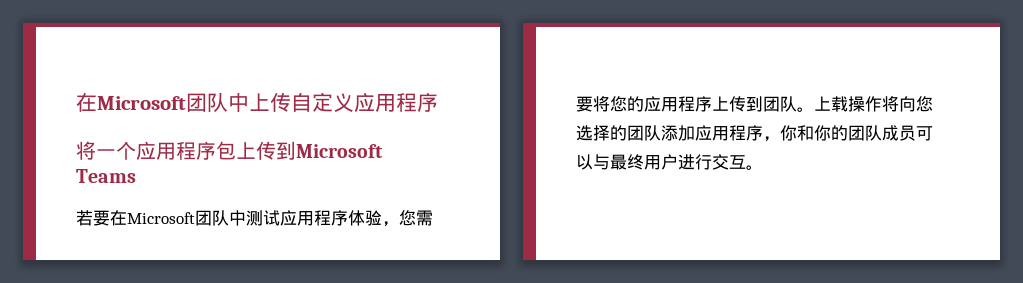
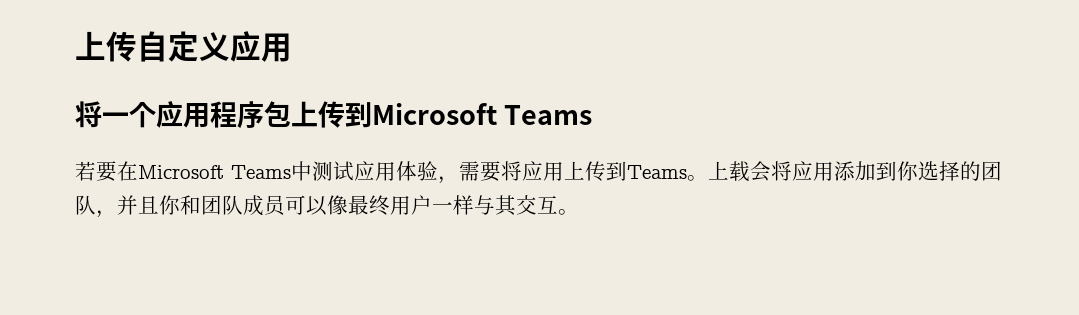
- 在Microsoft团队中上传自定义应用程序
+ 上传自定义应用
- 若要在Microsoft团队中测试应用程序体验，您需要将您的应用程序上传到团队。上载操作将向您选择的团队添加应用程序，你和你的团队成员可以与最终用户进行交互。
+ 若要在Microsoft Teams中测试应用体验，需要将应用上传到Teams。上载会将应用添加到你选择的团队，并且你和团队成员可以像最终用户一样与其交互。

